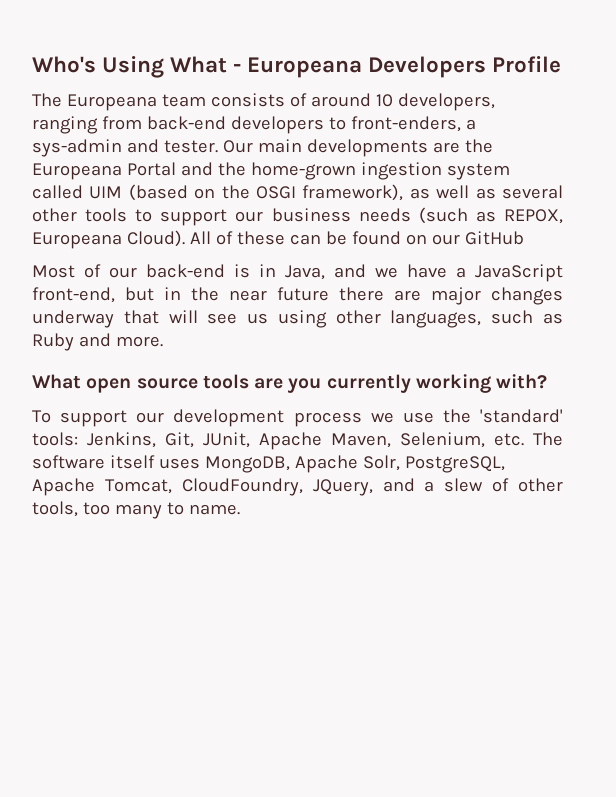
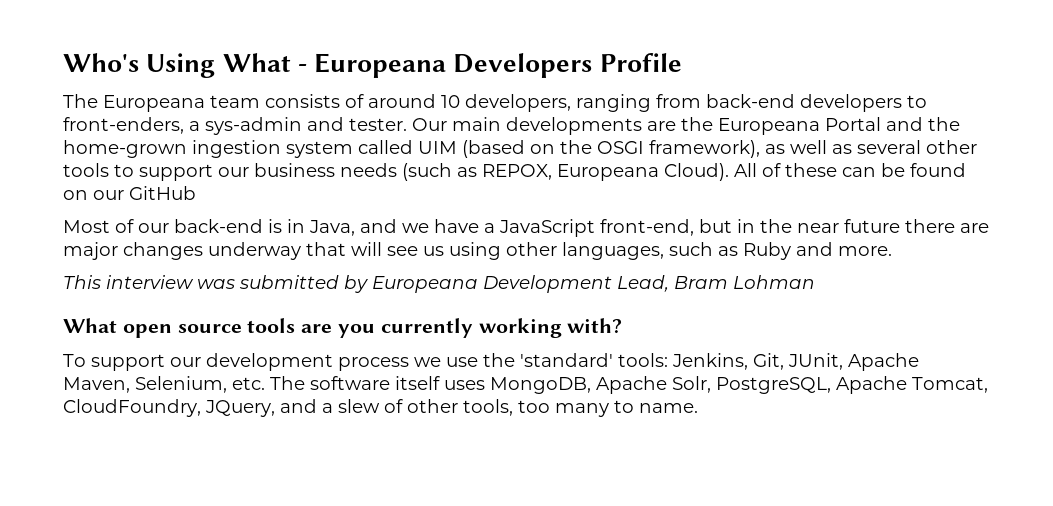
+ This interview was submitted by Europeana Development Lead, Bram Lohman

